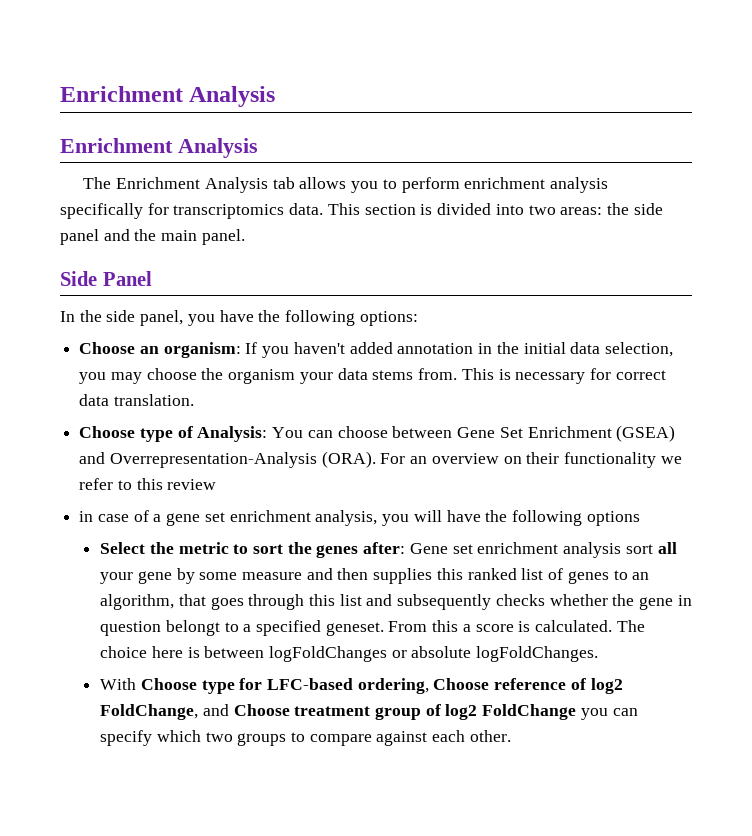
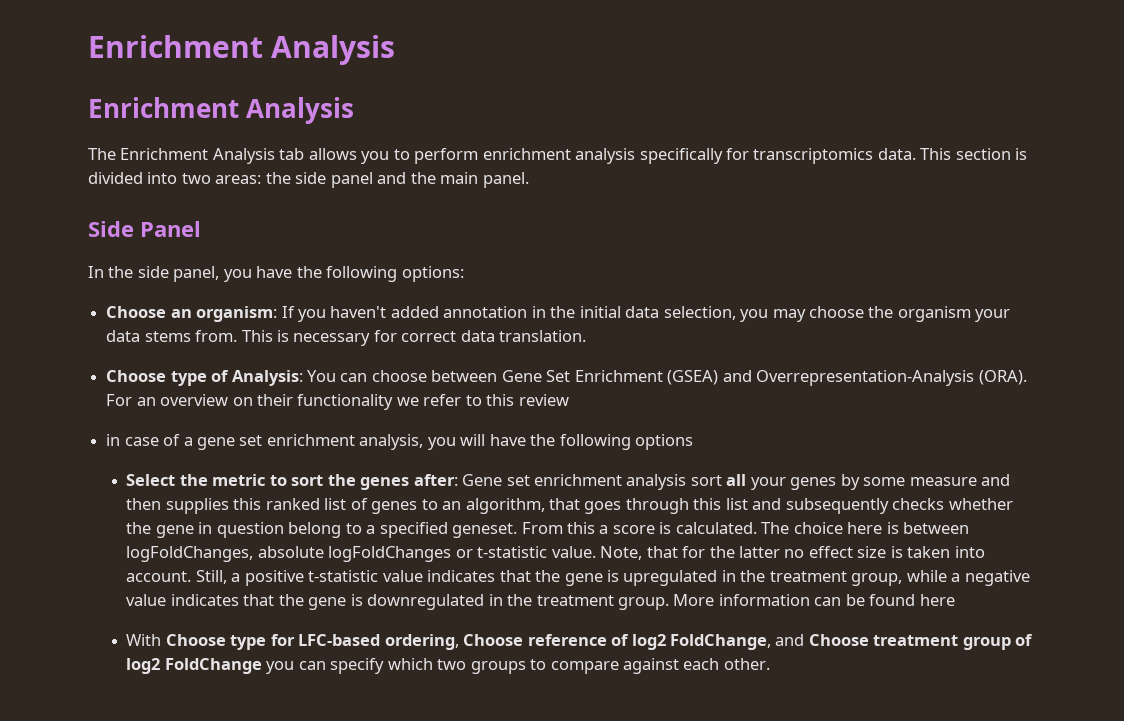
- Select the metric to sort the genes after: Gene set enrichment analysis sort all your gene by some measure and then supplies this ranked list of genes to an algorithm, that goes through this list and subsequently checks whether the gene in question belongt to a specified geneset.
+ Select the metric to sort the genes after: Gene set enrichment analysis sort all your genes by some measure and then supplies this ranked list of genes to an algorithm, that goes through this list and subsequently checks whether the gene in question belong to a specified geneset.
- The choice here is between logFoldChanges or absolute logFoldChanges.
+ The choice here is between logFoldChanges, absolute logFoldChanges or t-statistic value. Note, that for the latter no effect size is taken into account. Still, a positive t-statistic value indicates that the gene is upregulated in the treatment group, while a negative value indicates that the gene is downregulated in the treatment group. More information can be found here

